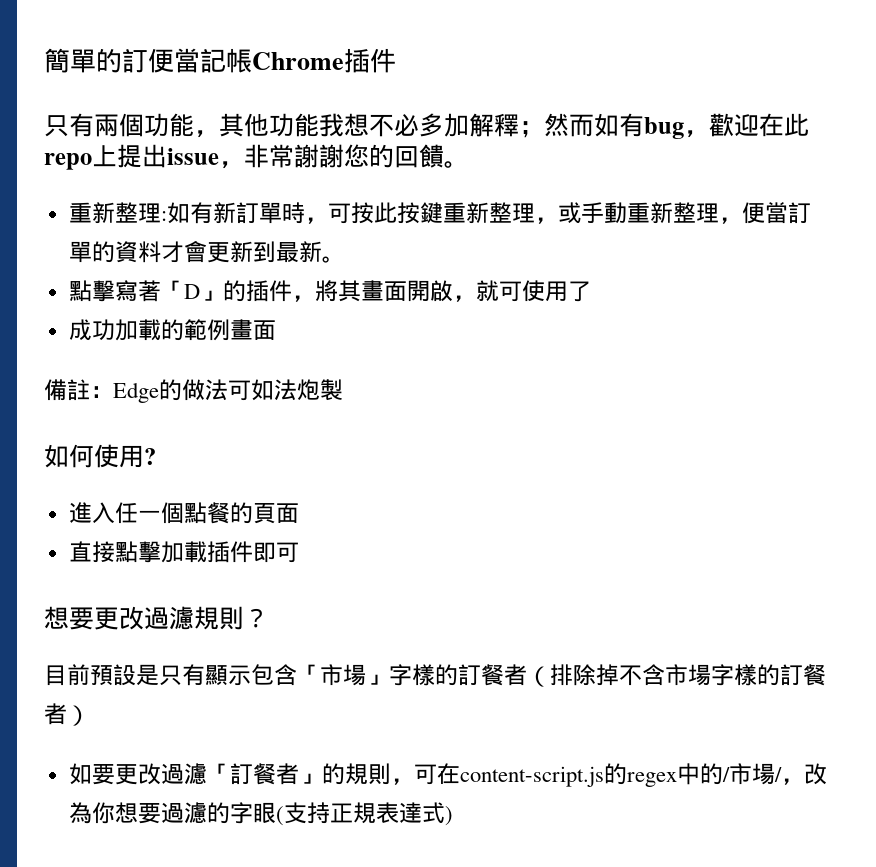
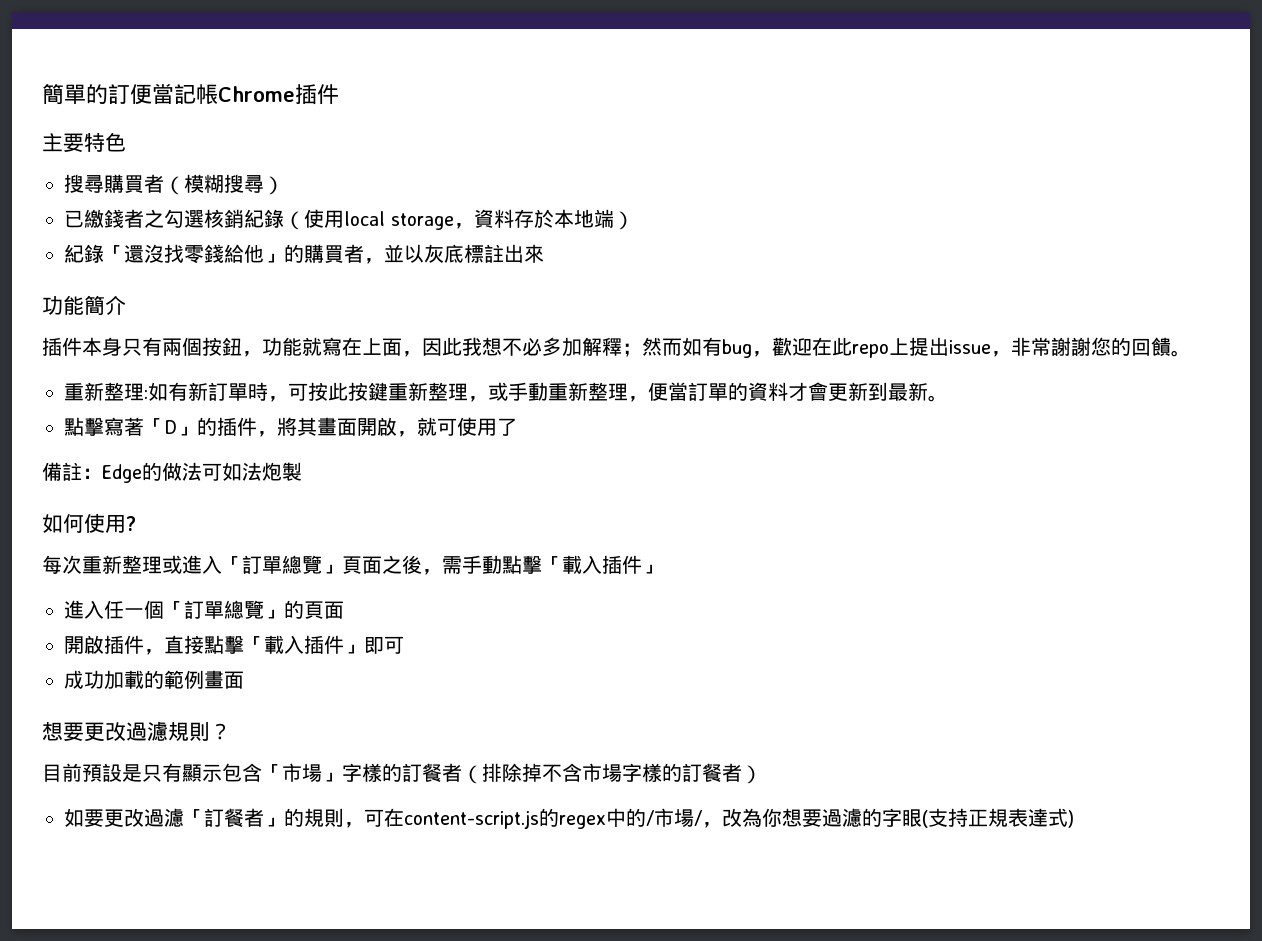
- 只有兩個功能，其他功能我想不必多加解釋；然而如有bug，歡迎在此repo上提出issue，非常謝謝您的回饋。
+ 主要特色
+ 搜尋購買者（模糊搜尋）
+ 已繳錢者之勾選核銷紀錄（使用local storage，資料存於本地端）
+ 紀錄「還沒找零錢給他」的購買者，並以灰底標註出來
+ 功能簡介
+ 插件本身只有兩個按鈕，功能就寫在上面，因此我想不必多加解釋；然而如有bug，歡迎在此repo上提出issue，非常謝謝您的回饋。
- 成功加載的範例畫面
+ 每次重新整理或進入「訂單總覽」頁面之後，需手動點擊「載入插件」
- 進入任一個點餐的頁面
+ 進入任一個「訂單總覽」的頁面
- 直接點擊加載插件即可
+ 開啟插件，直接點擊「載入插件」即可
+ 成功加載的範例畫面

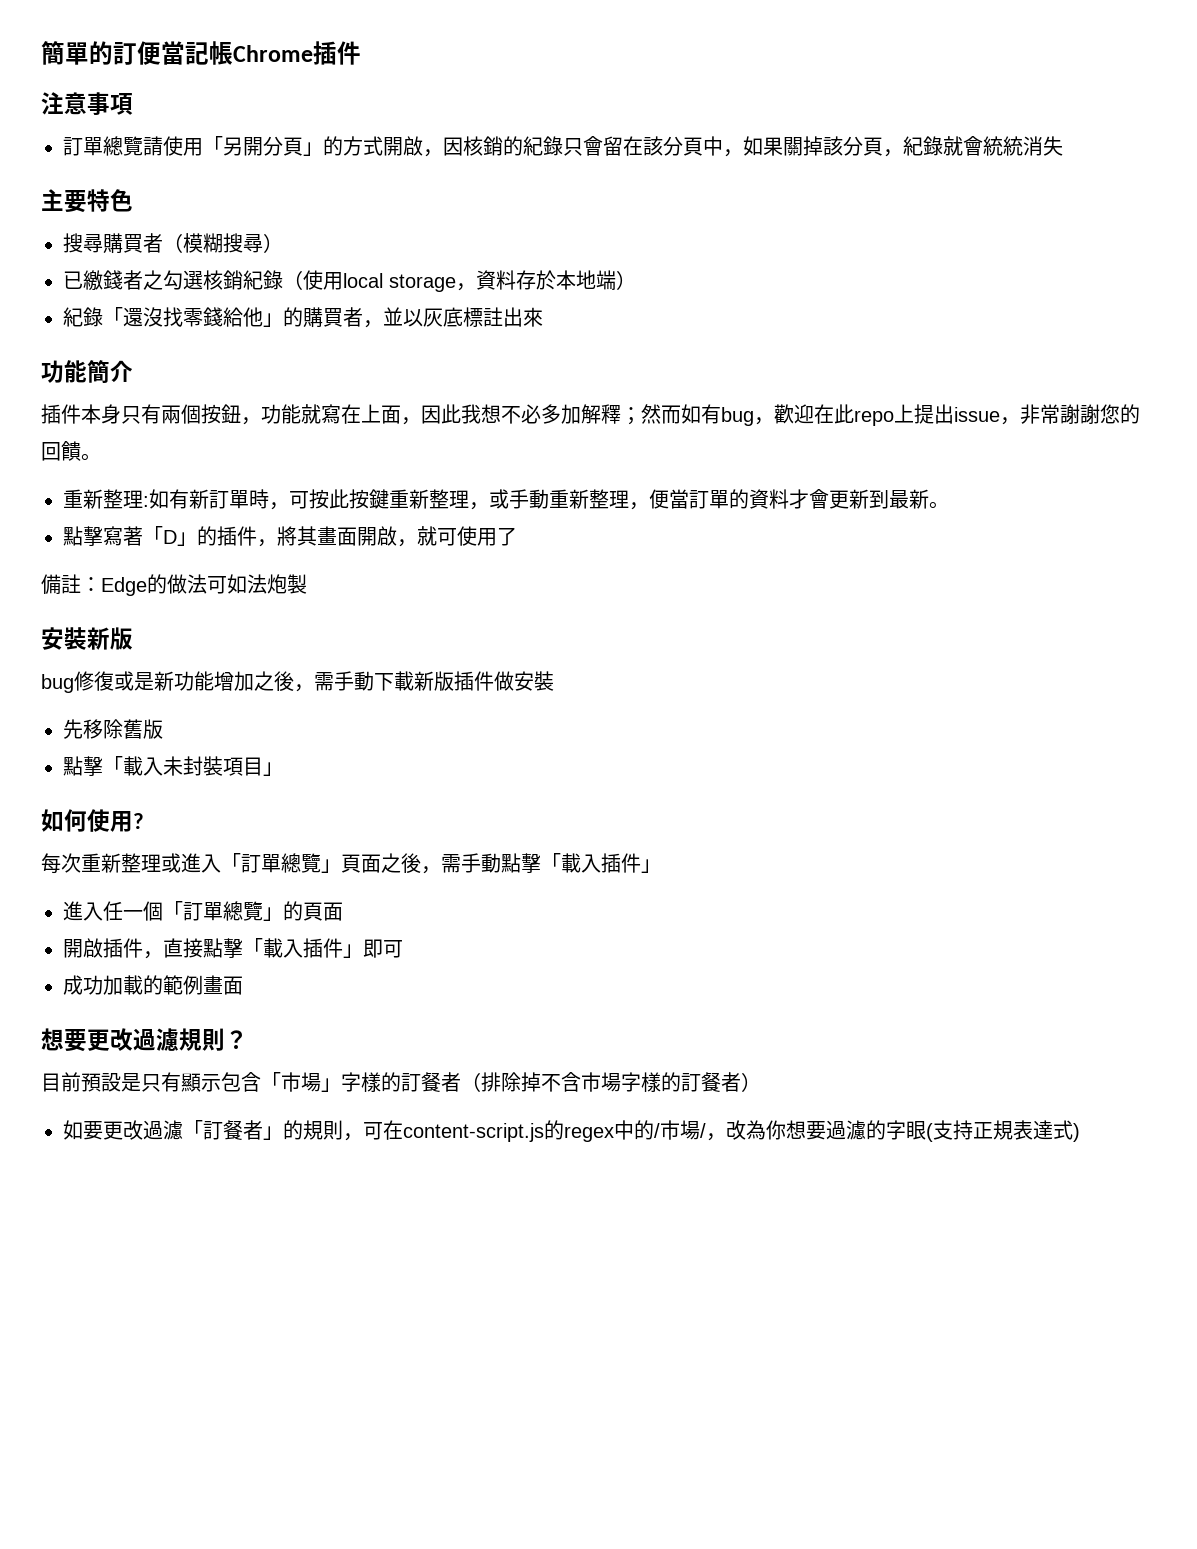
+ 注意事項
+ 訂單總覽請使用「另開分頁」的方式開啟，因核銷的紀錄只會留在該分頁中，如果關掉該分頁，紀錄就會統統消失
+ 安裝新版
+ bug修復或是新功能增加之後，需手動下載新版插件做安裝
+ 先移除舊版
+ 點擊「載入未封裝項目」

